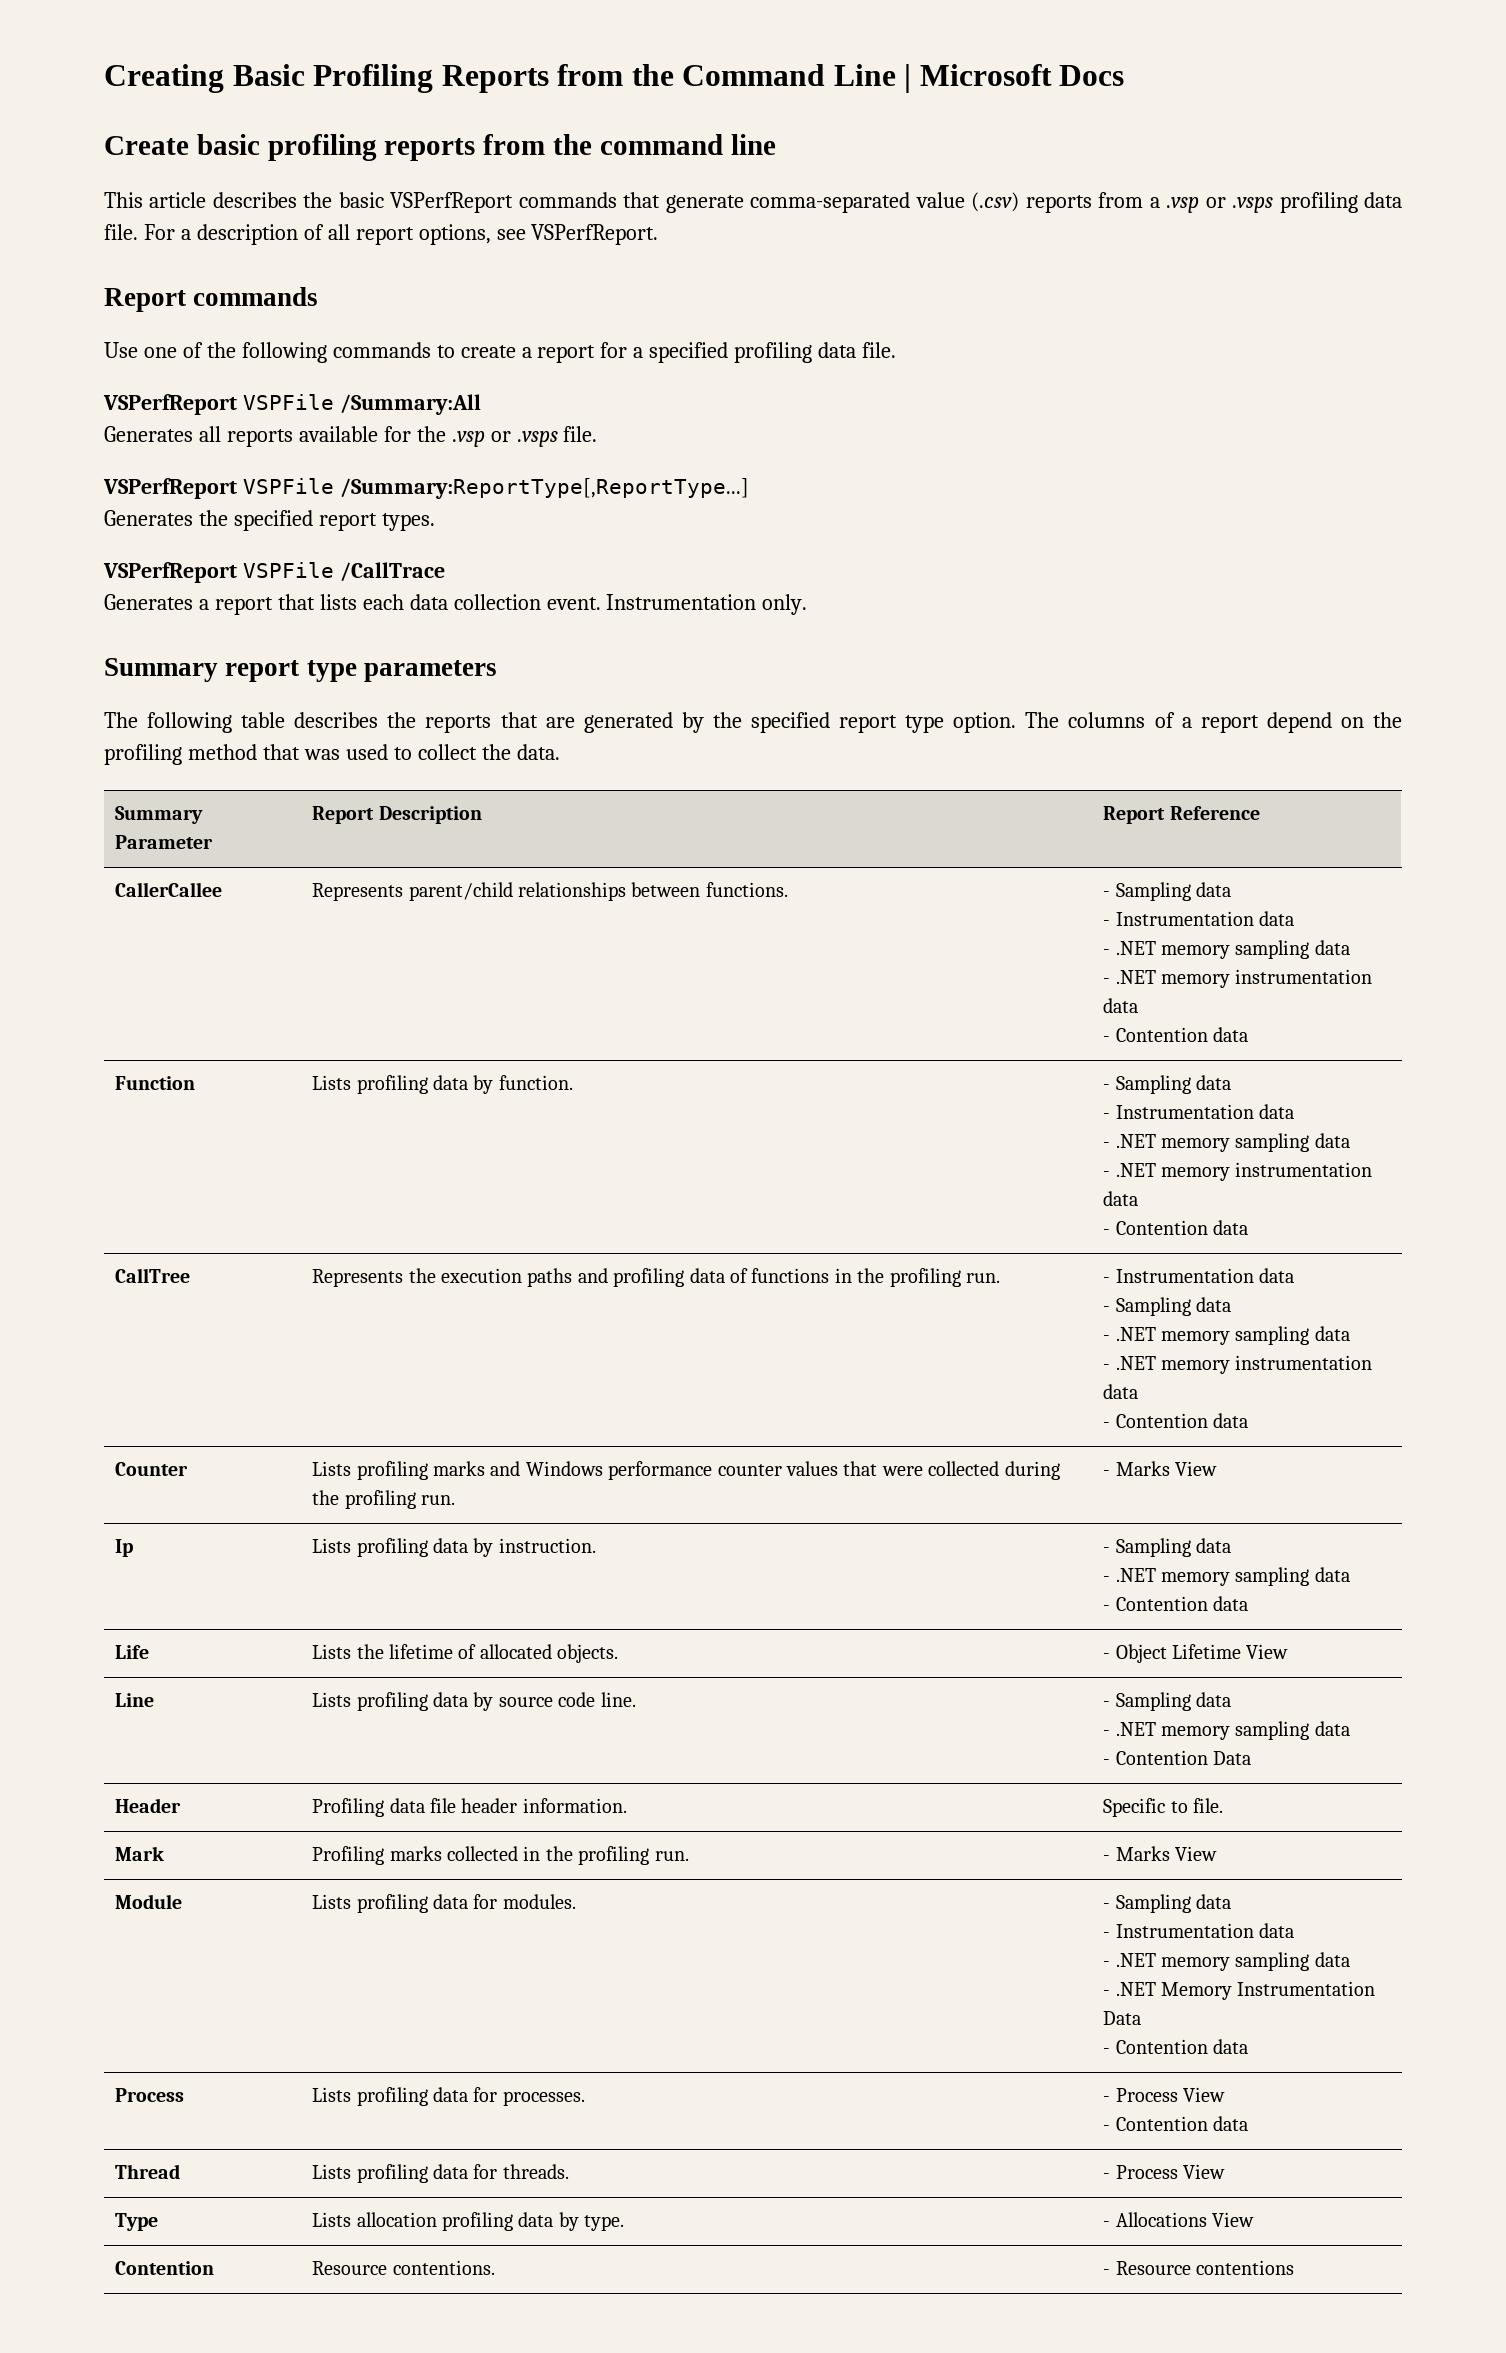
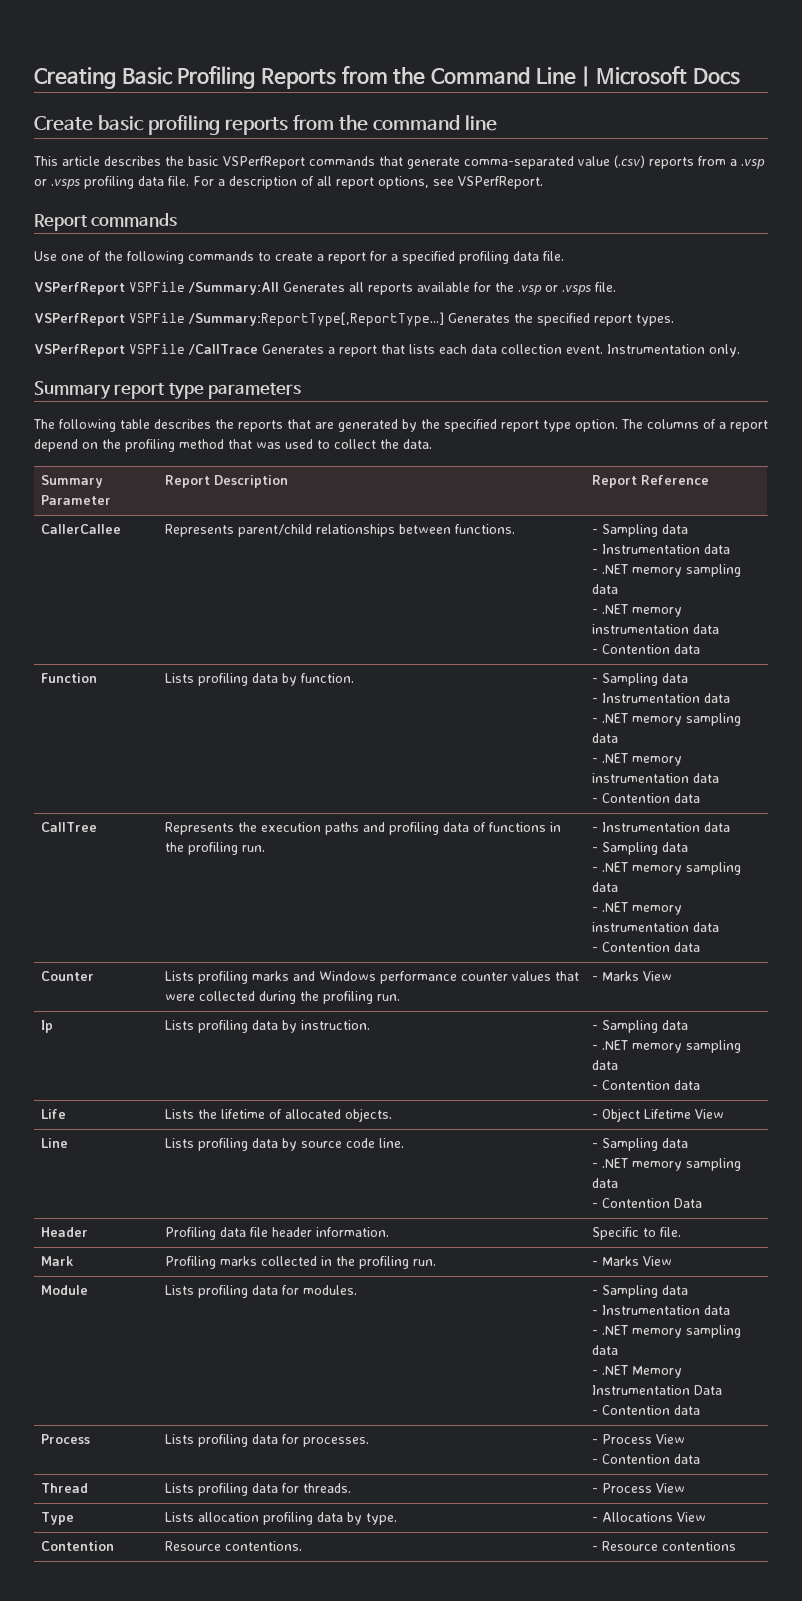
- VSPerfReport VSPFile /Summary:All
- Generates all reports available for the .vsp or .vsps file.
+ VSPerfReport VSPFile /Summary:All Generates all reports available for the .vsp or .vsps file.
- VSPerfReport VSPFile /Summary:ReportType[,ReportType...]
- Generates the specified report types.
+ VSPerfReport VSPFile /Summary:ReportType[,ReportType...] Generates the specified report types.
- VSPerfReport VSPFile /CallTrace
- Generates a report that lists each data collection event.
+ VSPerfReport VSPFile /CallTrace Generates a report that lists each data collection event.

